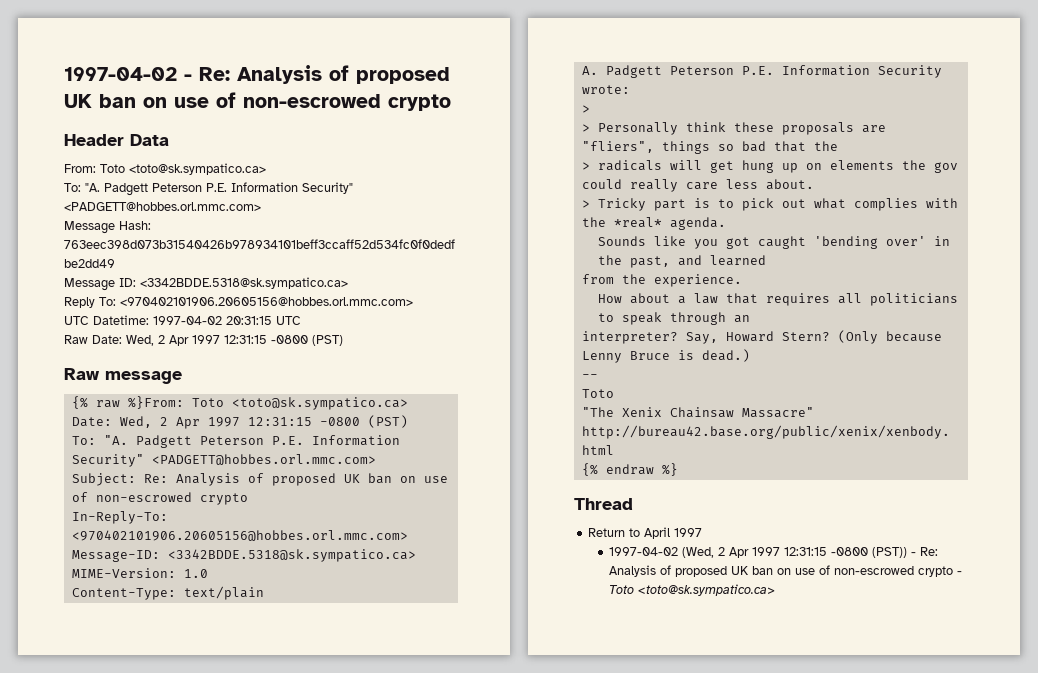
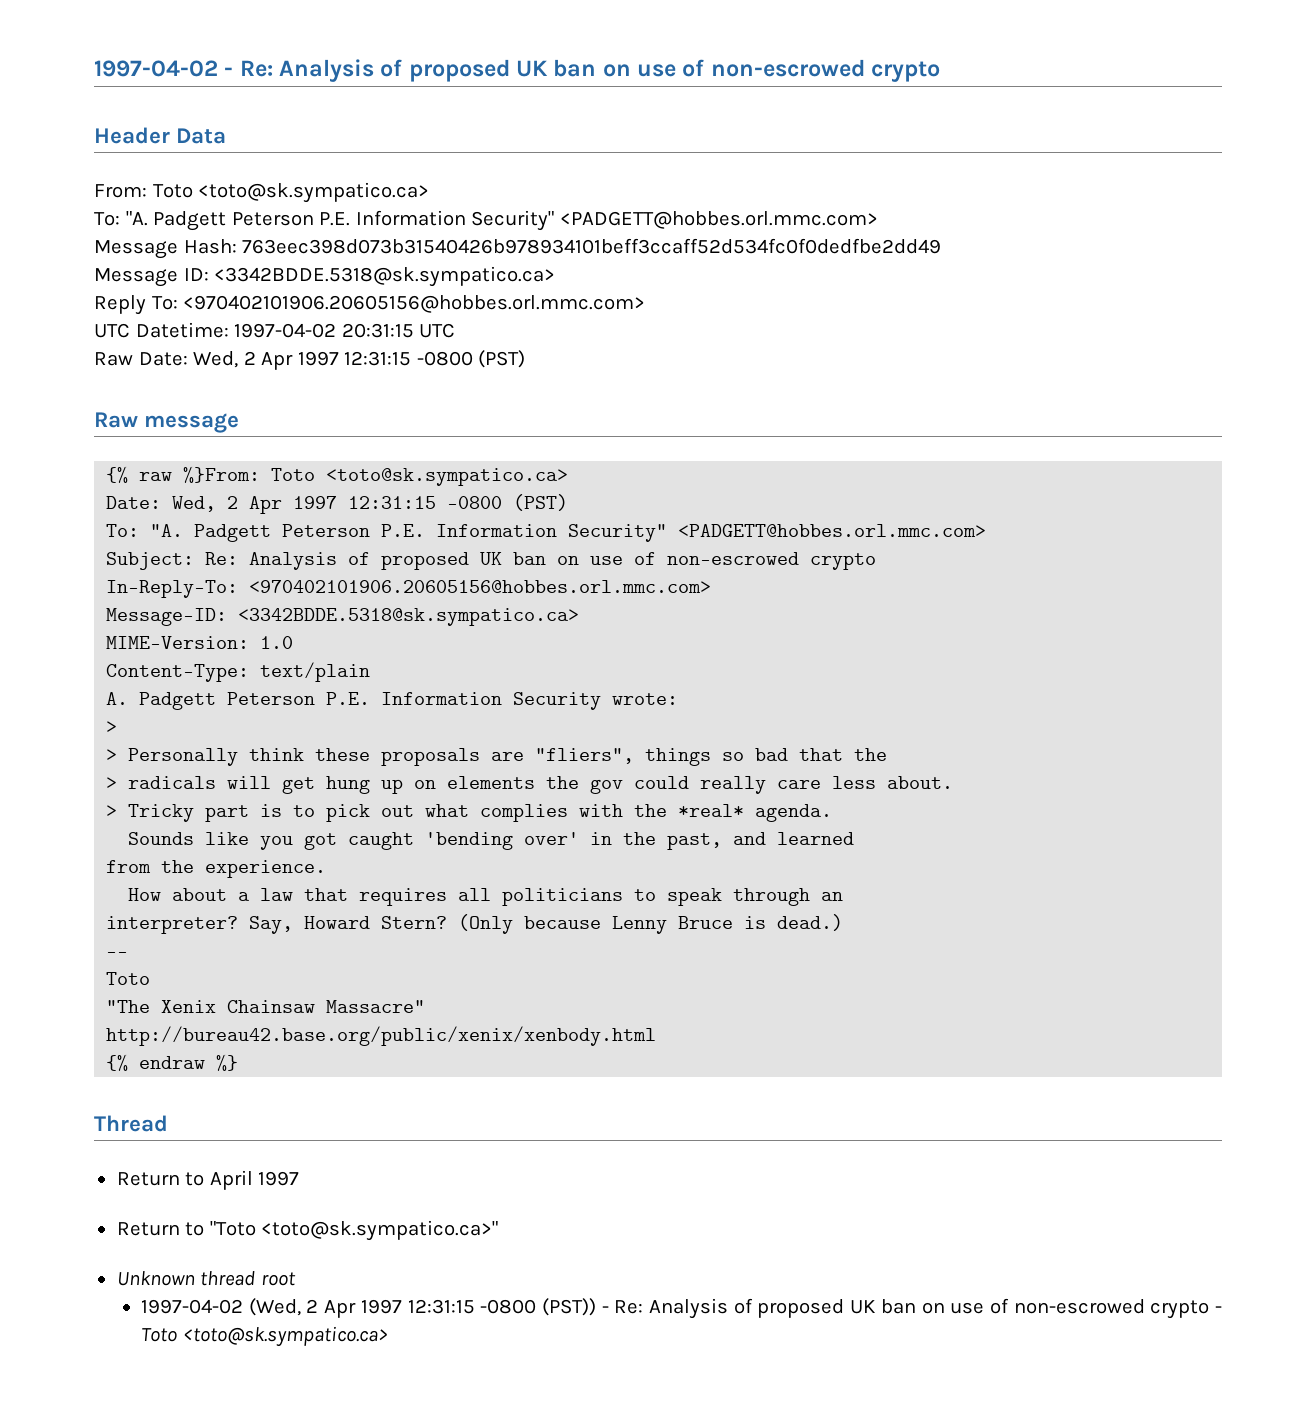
+ Return to "Toto <toto@sk.sympatico.ca>"
+ Unknown thread root

